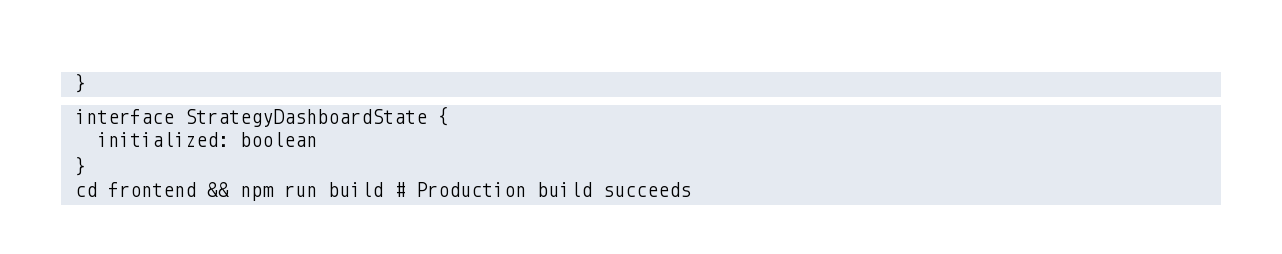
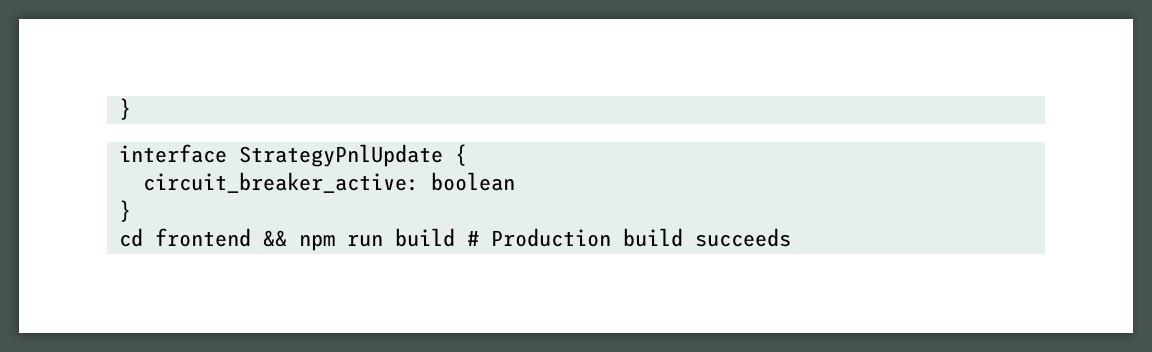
- interface StrategyDashboardState {
+ interface StrategyPnlUpdate {
- initialized: boolean
+ circuit_breaker_active: boolean

